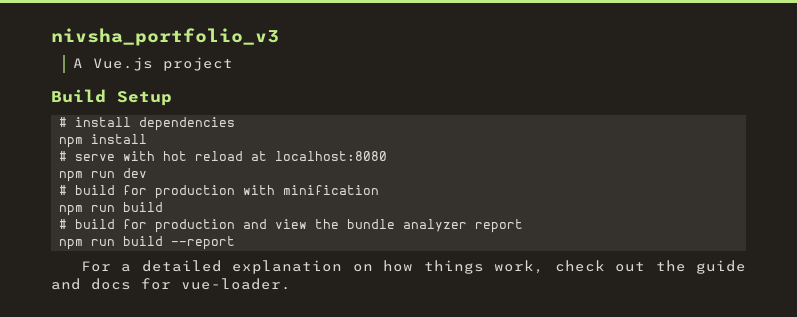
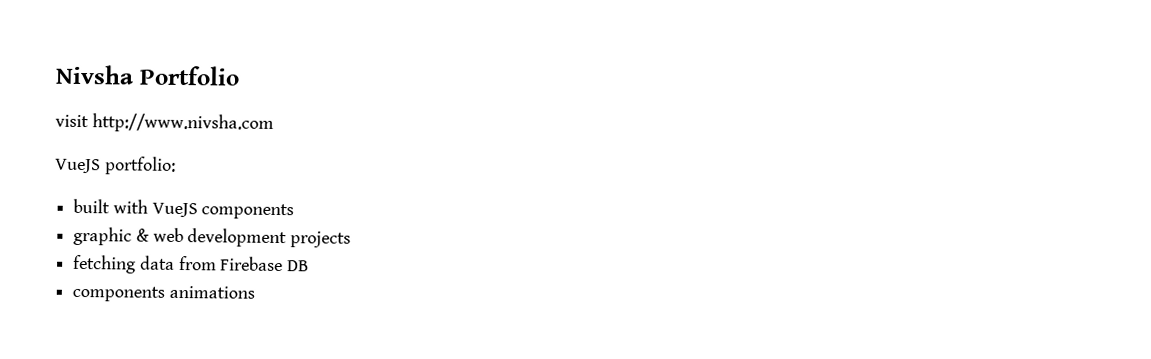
- nivsha_portfolio_v3
- A Vue.js project
- Build Setup
- # install dependencies
- npm install
- # serve with hot reload at localhost:8080
- npm run dev
- # build for production with minification
- npm run build
- # build for production and view the bundle analyzer report
- npm run build --report
- For a detailed explanation on how things work, check out the guide and docs for vue-loader.
+ Nivsha Portfolio
+ visit http://www.nivsha.com
+ VueJS portfolio:
+ built with VueJS components
+ graphic & web development projects
+ fetching data from Firebase DB
+ components animations

